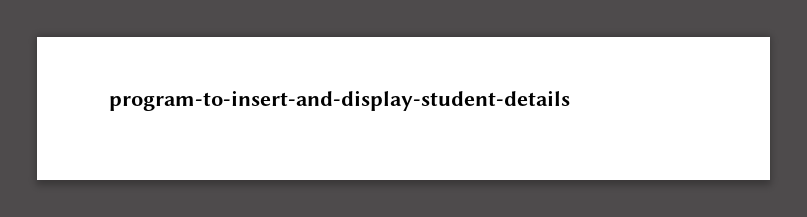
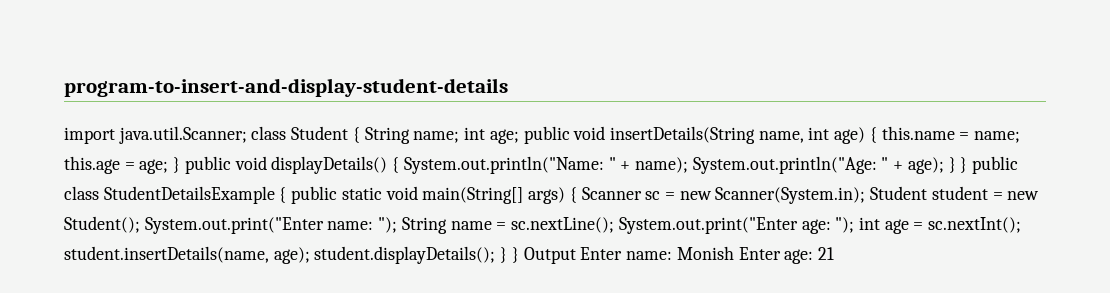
+ import java.util.Scanner; class Student { String name; int age; public void insertDetails(String name, int age) { this.name = name; this.age = age; } public void displayDetails() { System.out.println("Name: " + name); System.out.println("Age: " + age); } } public class StudentDetailsExample { public static void main(String[] args) { Scanner sc = new Scanner(System.in); Student student = new Student(); System.out.print("Enter name: "); String name = sc.nextLine(); System.out.print("Enter age: "); int age = sc.nextInt(); student.insertDetails(name, age); student.displayDetails(); } } Output Enter name: Monish Enter age: 21

